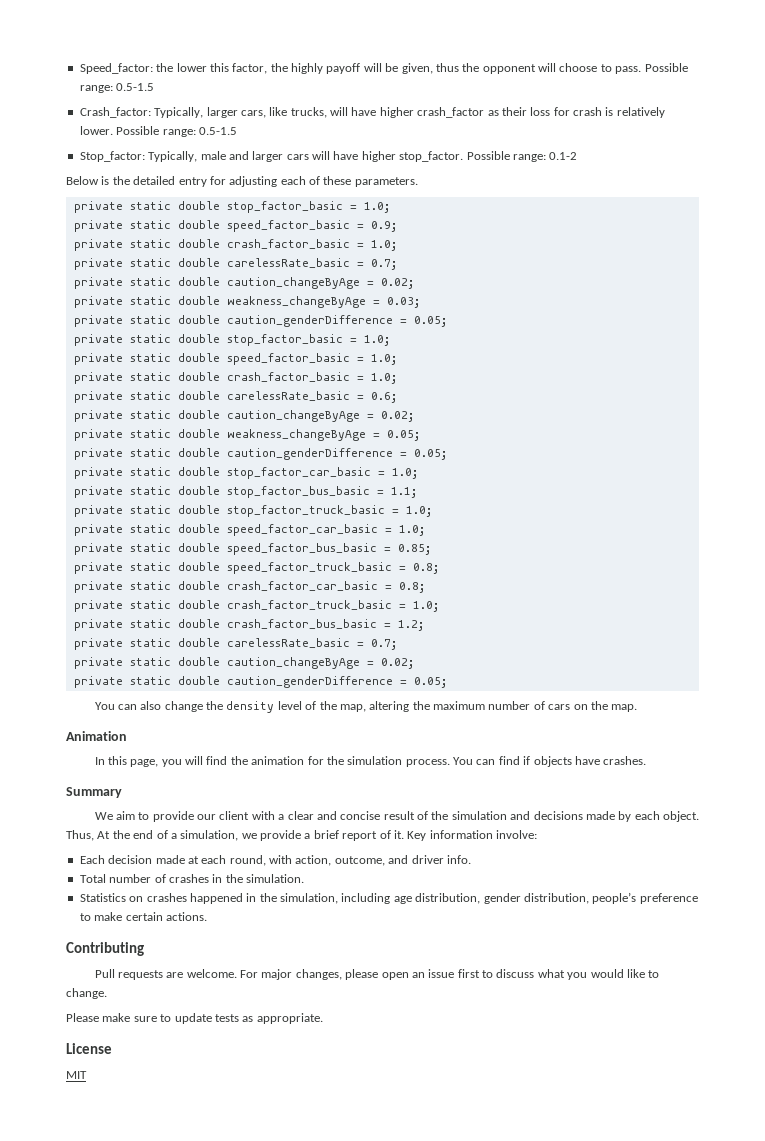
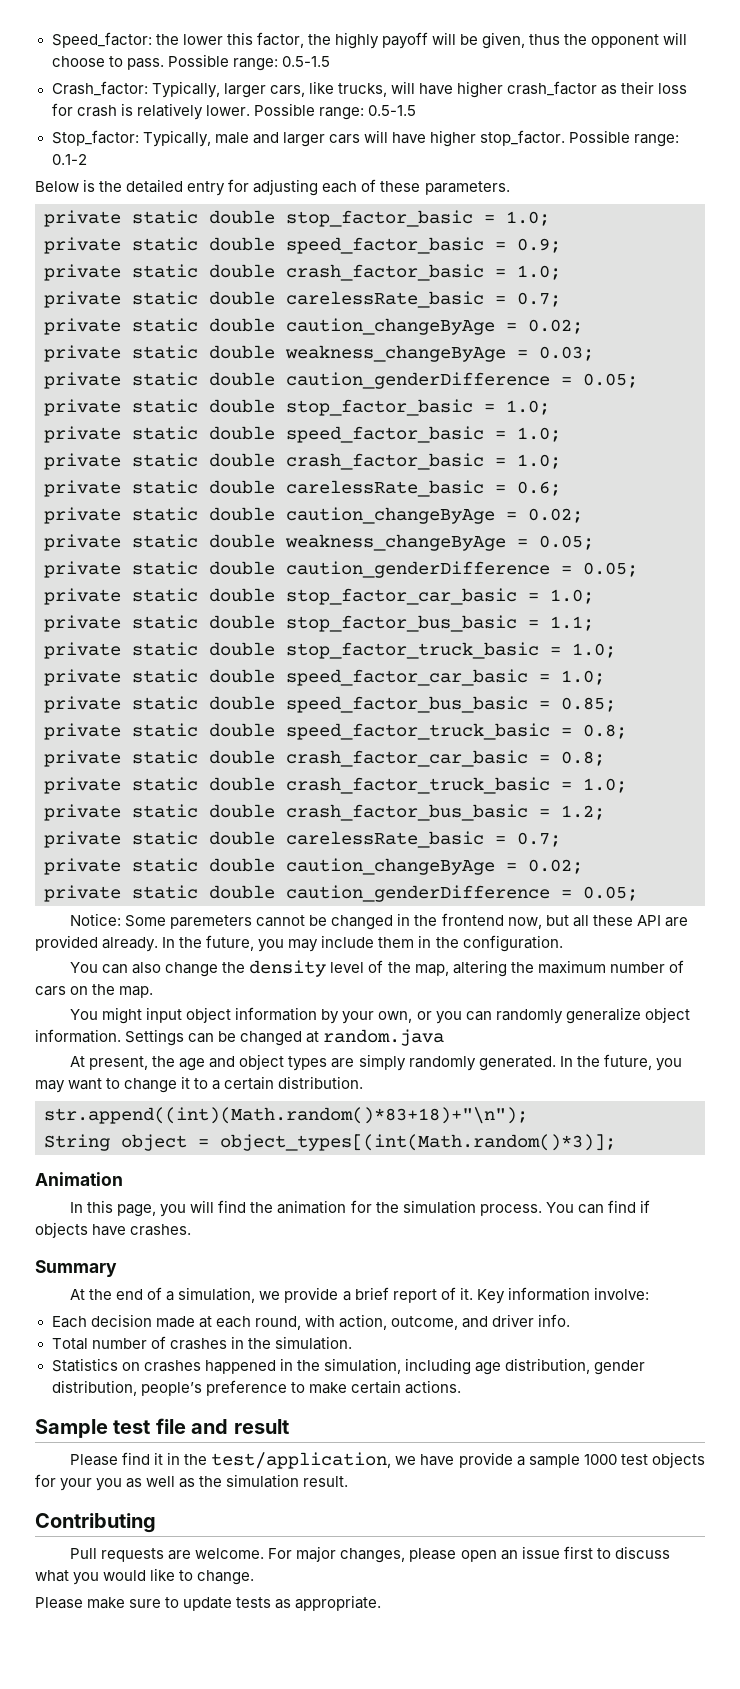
+ Notice: Some paremeters cannot be changed in the frontend now, but all these API are provided already. In the future, you may include them in the configuration.
+ You might input object information by your own, or you can randomly generalize object information. Settings can be changed at random.java
+ At present, the age and object types are simply randomly generated. In the future, you may want to change it to a certain distribution.
+ str.append((int)(Math.random()*83+18)+"\n");
+ String object = object_types[(int(Math.random()*3)];
- We aim to provide our client with a clear and concise result of the simulation and decisions made by each object. Thus, At the end of a simulation, we provide a brief report of it.
+ At the end of a simulation, we provide a brief report of it.
+ Sample test file and result
+ Please find it in the test/application, we have provide a sample 1000 test objects for your you as well as the simulation result.
- License
- MIT

